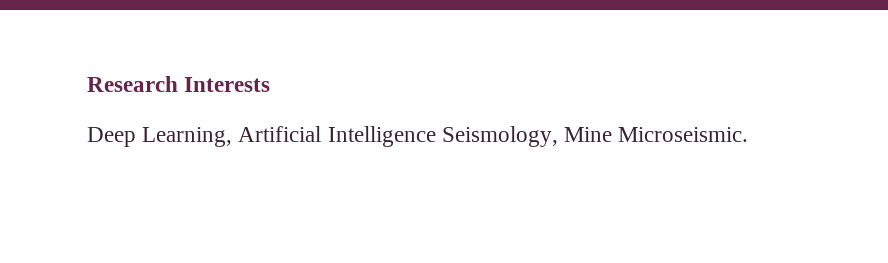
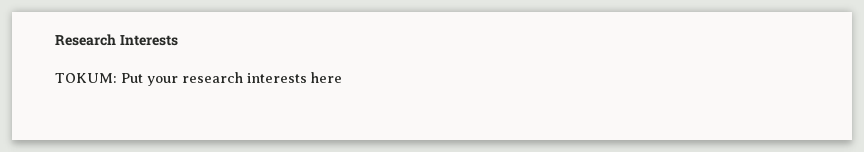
- Deep Learning, Artificial Intelligence Seismology, Mine Microseismic.
+ TOKUM: Put your research interests here

